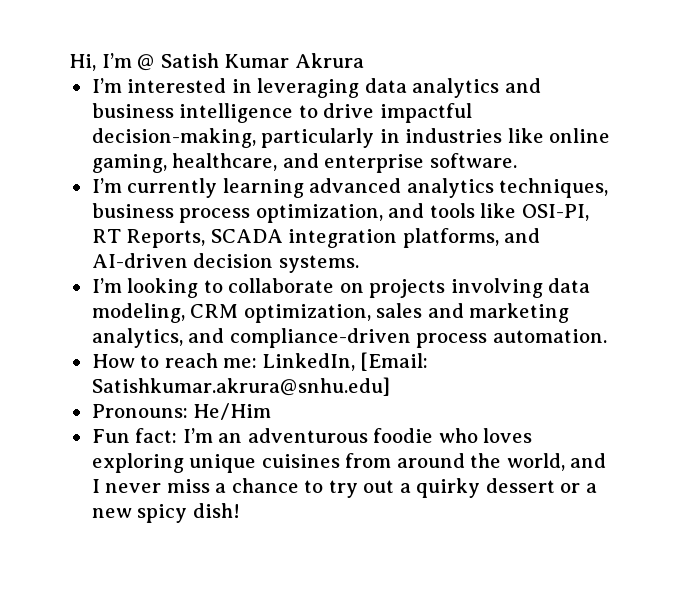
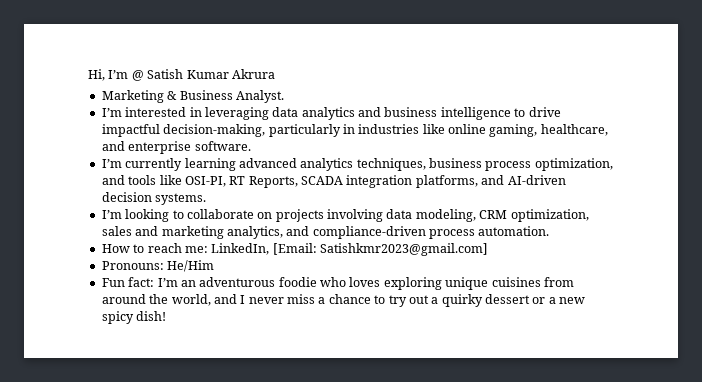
+ Marketing & Business Analyst.
- How to reach me: LinkedIn, [Email: Satishkumar.akrura@snhu.edu]
+ How to reach me: LinkedIn, [Email: Satishkmr2023@gmail.com]

